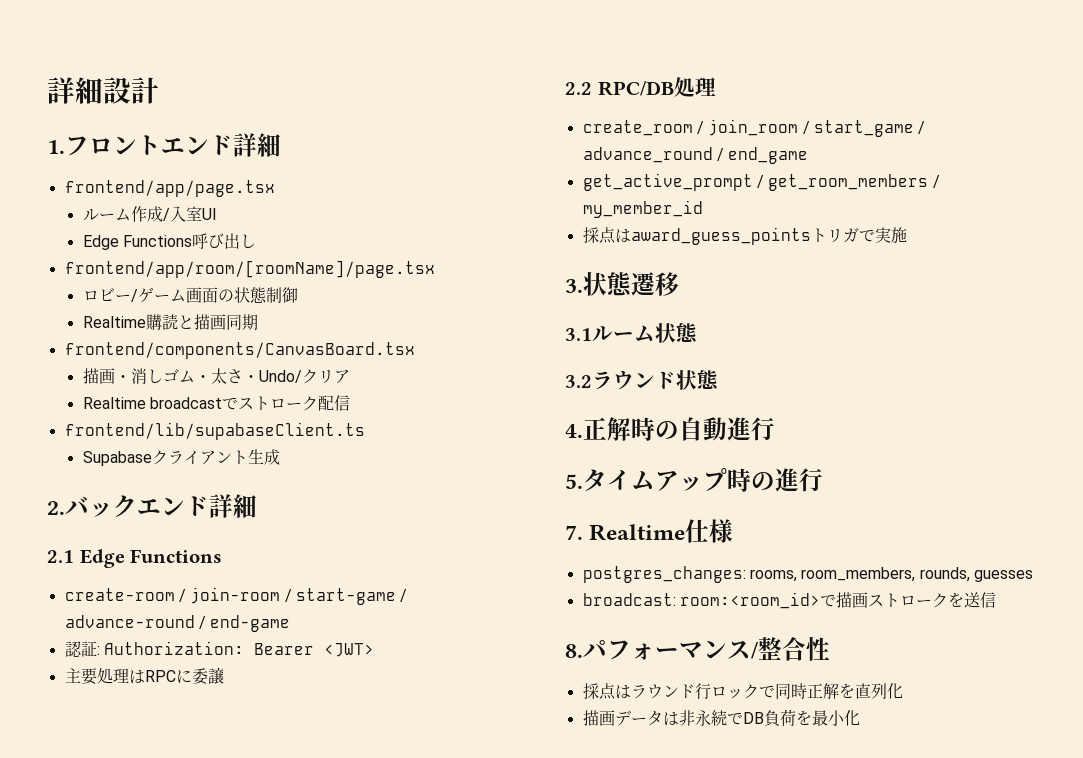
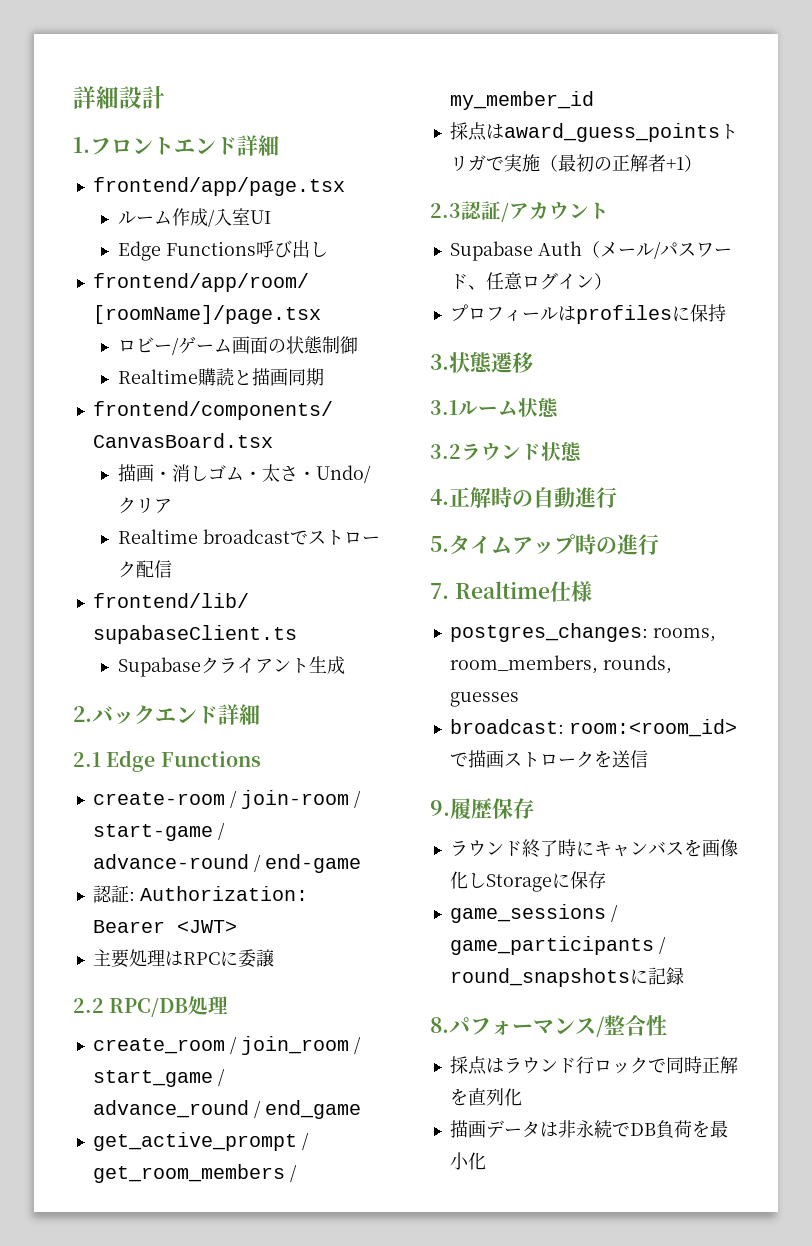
- 採点はaward_guess_pointsトリガで実施
+ 採点はaward_guess_pointsトリガで実施（最初の正解者+1）
+ 2.3認証/アカウント
+ Supabase Auth（メール/パスワード、任意ログイン）
+ プロフィールはprofilesに保持
+ 9.履歴保存
+ ラウンド終了時にキャンバスを画像化しStorageに保存
+ game_sessions / game_participants / round_snapshotsに記録

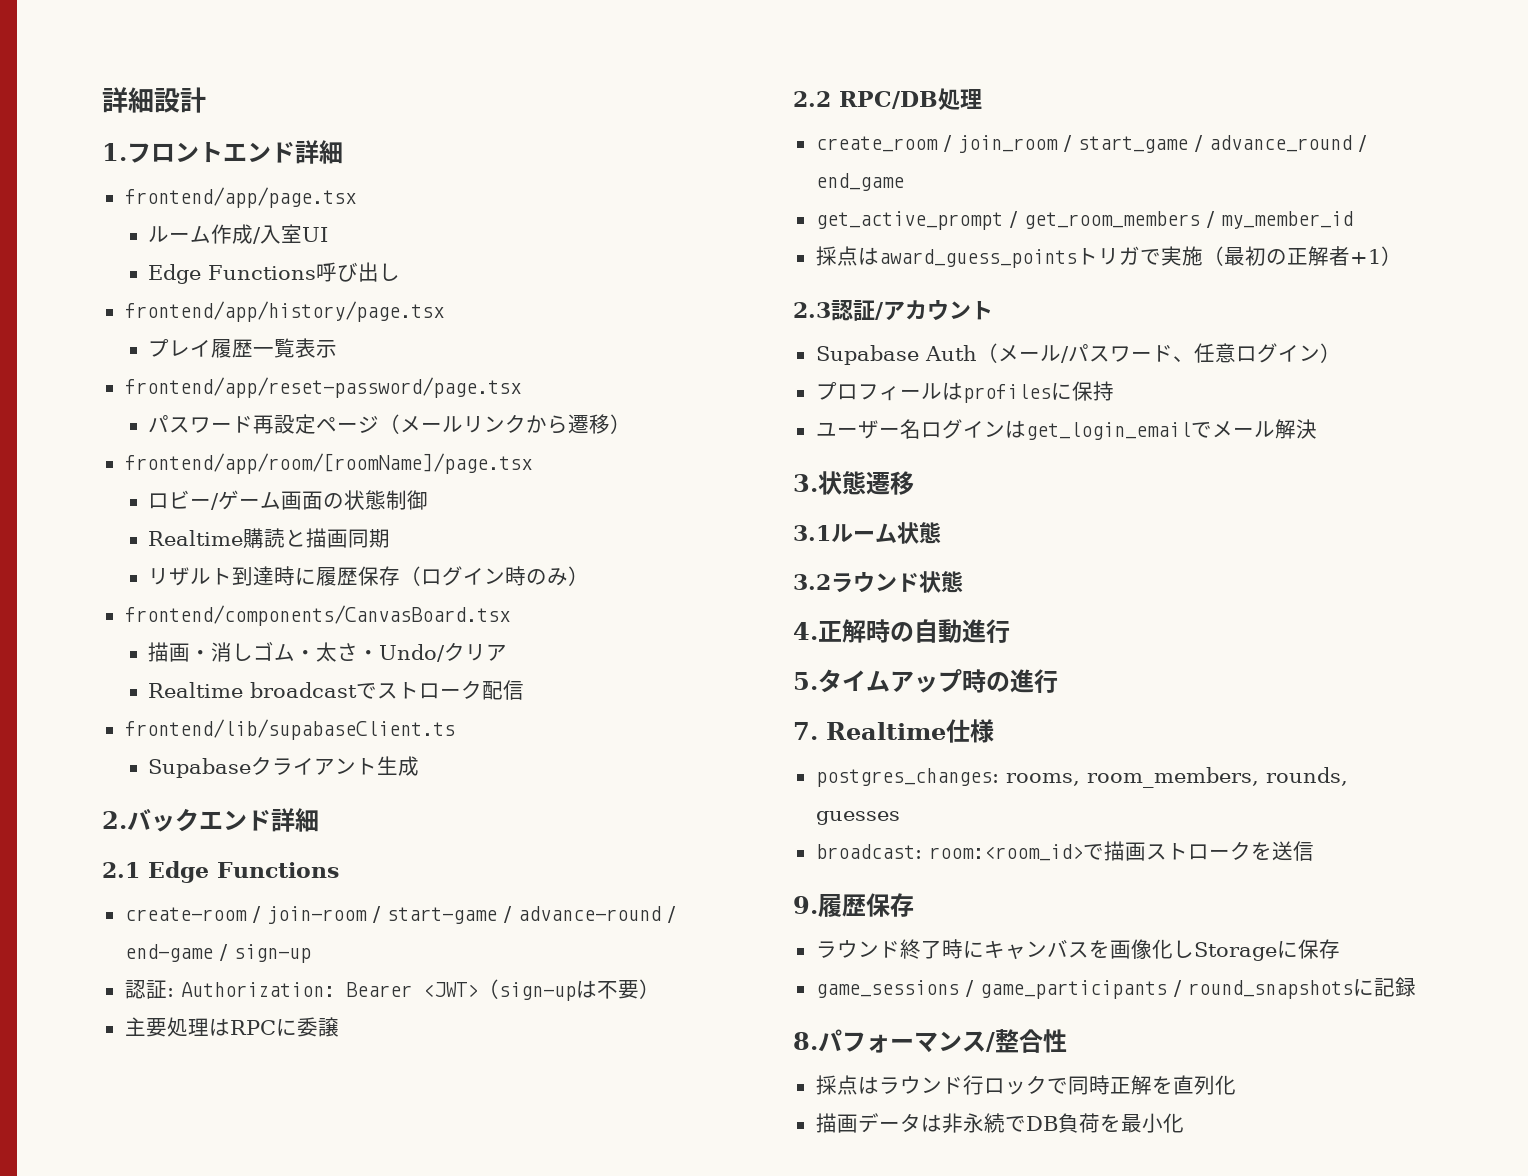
+ frontend/app/history/page.tsx
+ プレイ履歴一覧表示
+ frontend/app/reset-password/page.tsx
+ パスワード再設定ページ（メールリンクから遷移）
+ リザルト到達時に履歴保存（ログイン時のみ）
- create-room / join-room / start-game / advance-round / end-game
+ create-room / join-room / start-game / advance-round / end-game / sign-up
- 認証: Authorization: Bearer <JWT>
+ 認証: Authorization: Bearer <JWT>（sign-upは不要）
+ ユーザー名ログインはget_login_emailでメール解決

